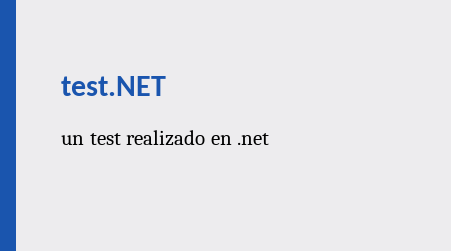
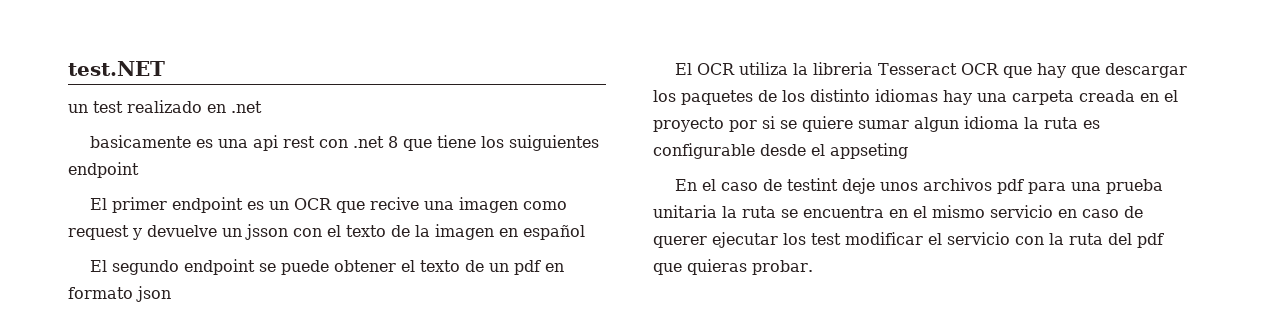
+ basicamente es una api rest con .net 8 que tiene los suiguientes endpoint
+ El primer endpoint es un OCR que recive una imagen como request y devuelve un jsson con el texto de la imagen en español
+ El segundo endpoint se puede obtener el texto de un pdf en formato json
+ El OCR utiliza la libreria Tesseract OCR que hay que descargar los paquetes de los distinto idiomas hay una carpeta creada en el proyecto por si se quiere sumar algun idioma la ruta es configurable desde el appseting
+ En el caso de testint deje unos archivos pdf para una prueba unitaria la ruta se encuentra en el mismo servicio en caso de querer ejecutar los test modificar el servicio con la ruta del pdf que quieras probar.

